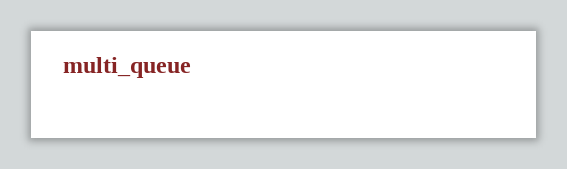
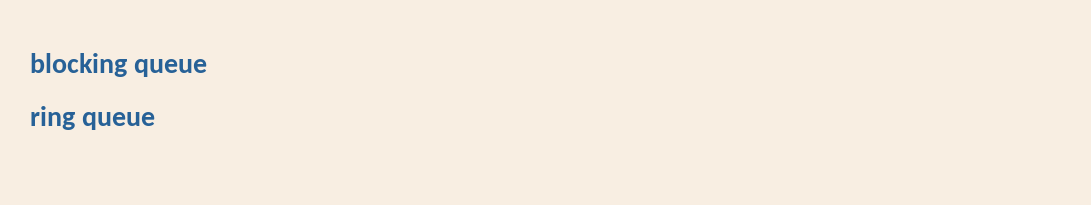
- multi_queue
+ blocking queue
+ ring queue

